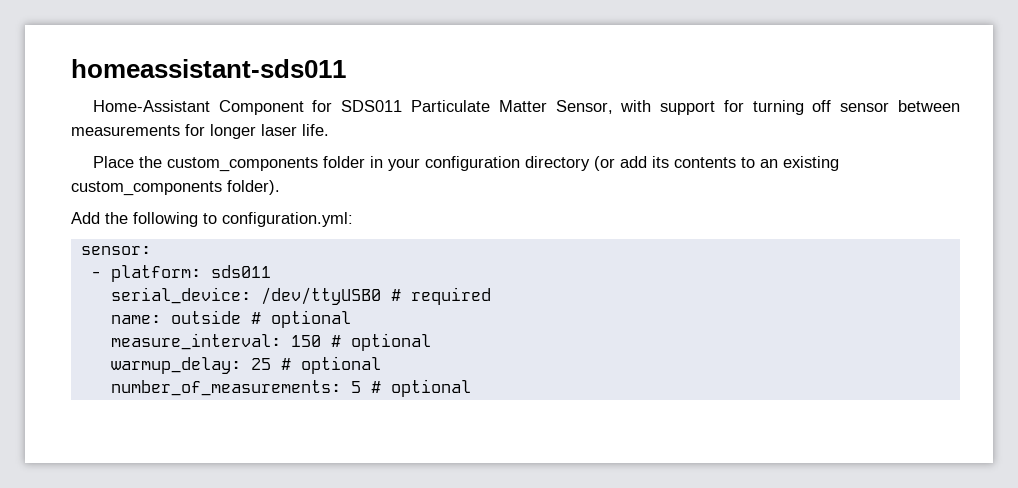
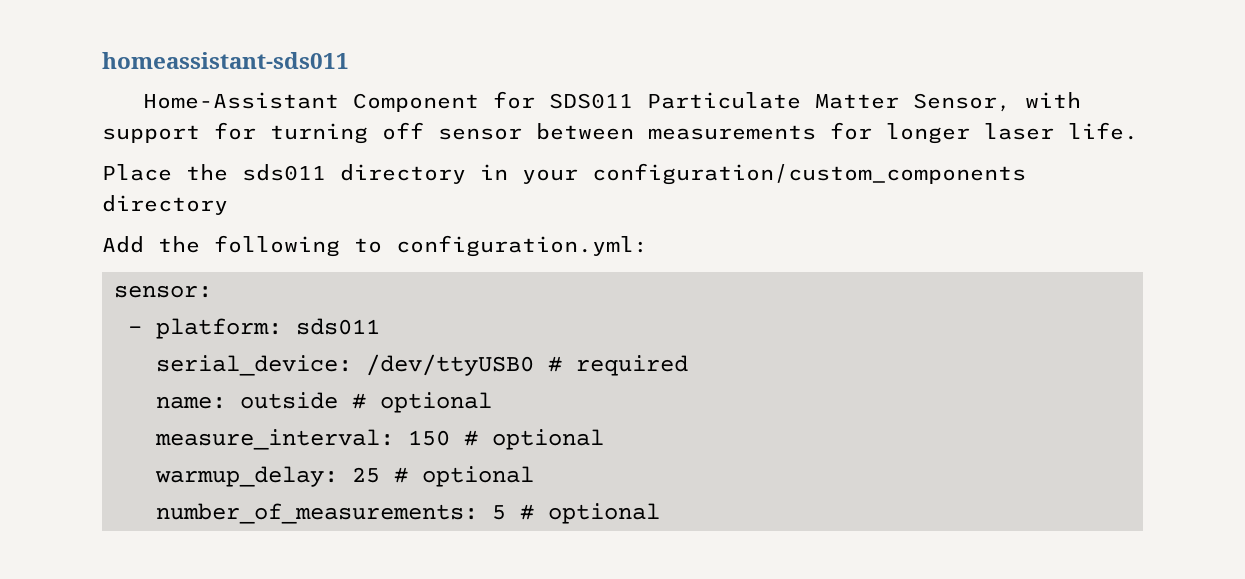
- Place the custom_components folder in your configuration directory (or add its contents to an existing custom_components folder).
+ Place the sds011 directory in your configuration/custom_components directory

